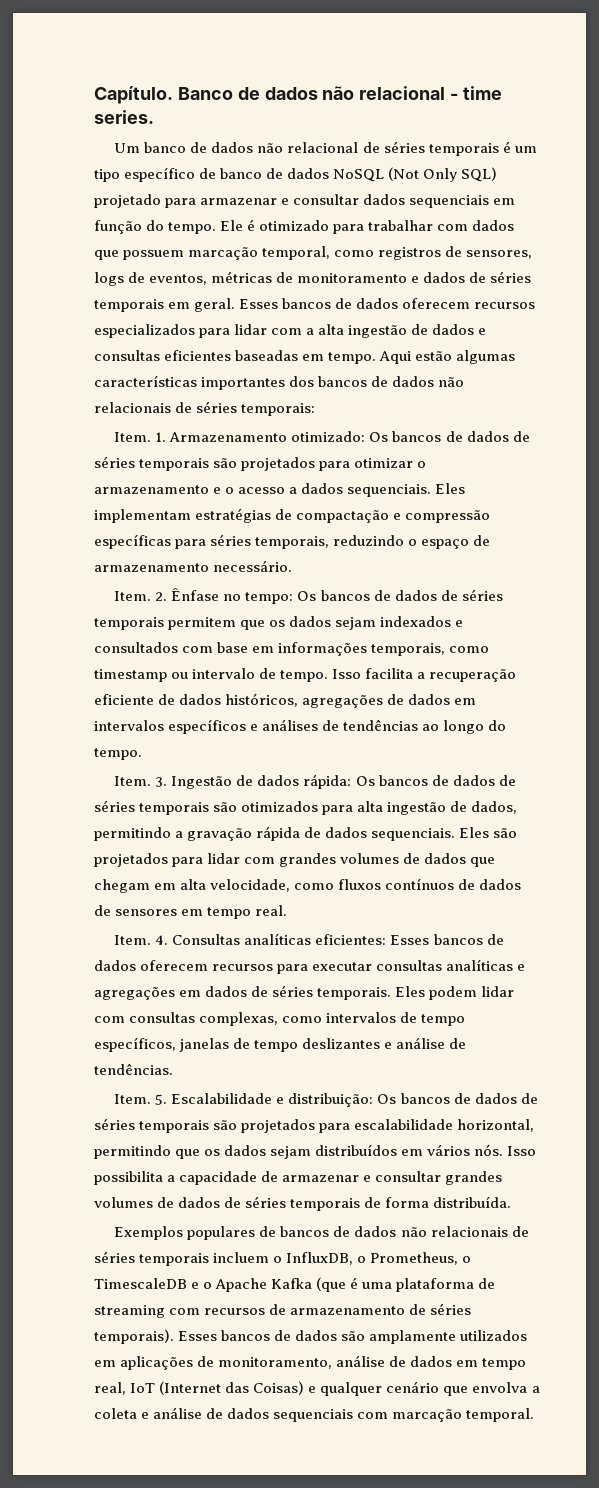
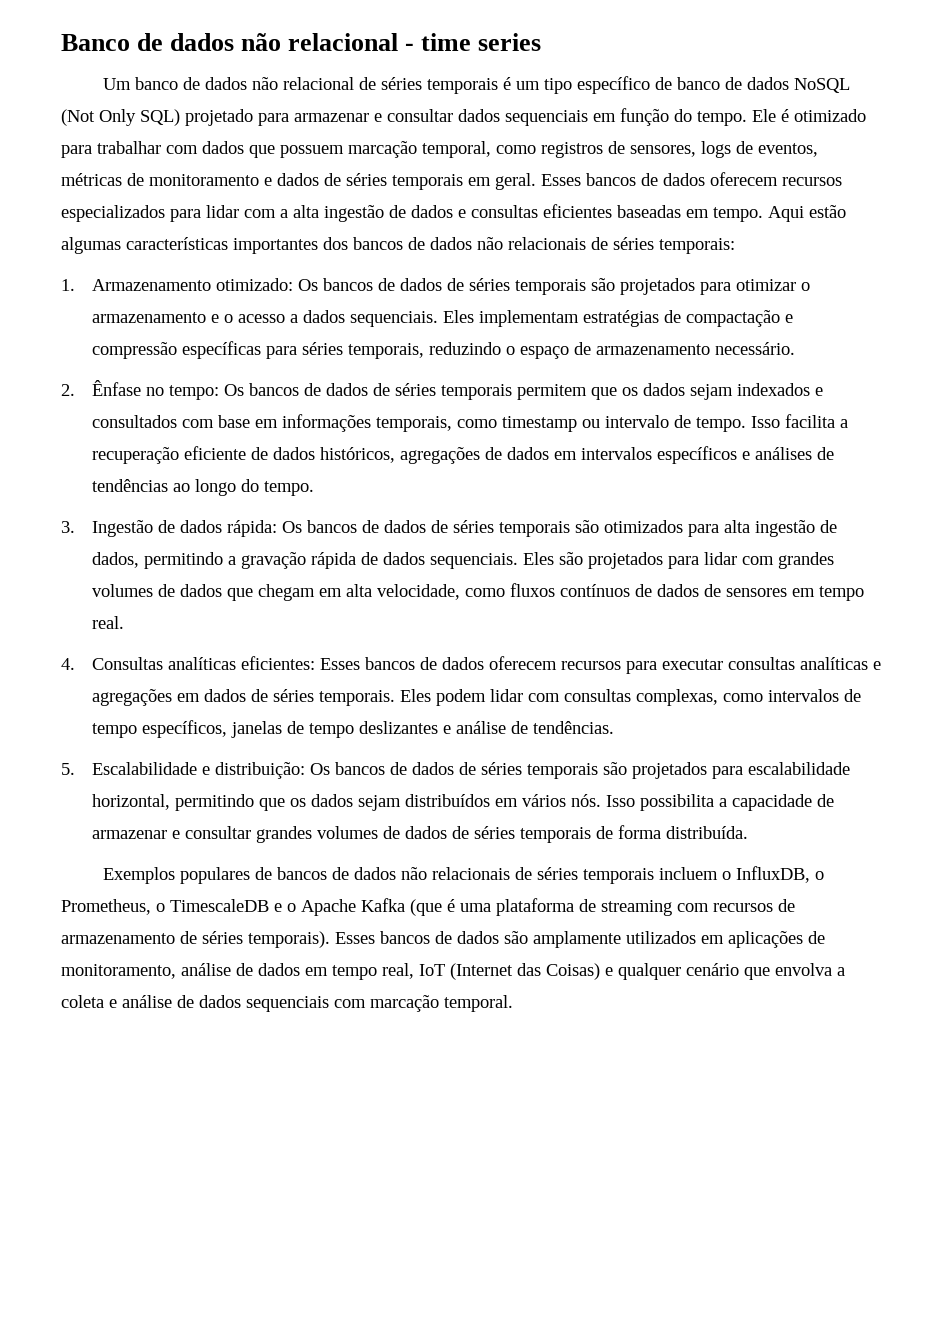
- Capítulo. Banco de dados não relacional - time series.
+ Banco de dados não relacional - time series
  Aqui estão algumas características importantes dos bancos de dados não relacionais de séries temporais:
- Item. 1. Armazenamento otimizado: Os bancos de dados de séries temporais são projetados para otimizar o armazenamento e o acesso a dados sequenciais.
+ 1. Armazenamento otimizado: Os bancos de dados de séries temporais são projetados para otimizar o armazenamento e o acesso a dados sequenciais.
  Eles implementam estratégias de compactação e compressão específicas para séries temporais, reduzindo o espaço de armazenamento necessário.
- Item. 2. Ênfase no tempo: Os bancos de dados de séries temporais permitem que os dados sejam indexados e consultados com base em informações temporais, como timestamp ou intervalo de tempo.
+ 2. Ênfase no tempo: Os bancos de dados de séries temporais permitem que os dados sejam indexados e consultados com base em informações temporais, como timestamp ou intervalo de tempo.
  Isso facilita a recuperação eficiente de dados históricos, agregações de dados em intervalos específicos e análises de tendências ao longo do tempo.
- Item. 3. Ingestão de dados rápida: Os bancos de dados de séries temporais são otimizados para alta ingestão de dados, permitindo a gravação rápida de dados sequenciais.
+ 3. Ingestão de dados rápida: Os bancos de dados de séries temporais são otimizados para alta ingestão de dados, permitindo a gravação rápida de dados sequenciais.
  Eles são projetados para lidar com grandes volumes de dados que chegam em alta velocidade, como fluxos contínuos de dados de sensores em tempo real.
- Item. 4. Consultas analíticas eficientes: Esses bancos de dados oferecem recursos para executar consultas analíticas e agregações em dados de séries temporais.
+ 4. Consultas analíticas eficientes: Esses bancos de dados oferecem recursos para executar consultas analíticas e agregações em dados de séries temporais.
  Eles podem lidar com consultas complexas, como intervalos de tempo específicos, janelas de tempo deslizantes e análise de tendências.
- Item. 5. Escalabilidade e distribuição: Os bancos de dados de séries temporais são projetados para escalabilidade horizontal, permitindo que os dados sejam distribuídos em vários nós.
+ 5. Escalabilidade e distribuição: Os bancos de dados de séries temporais são projetados para escalabilidade horizontal, permitindo que os dados sejam distribuídos em vários nós.

